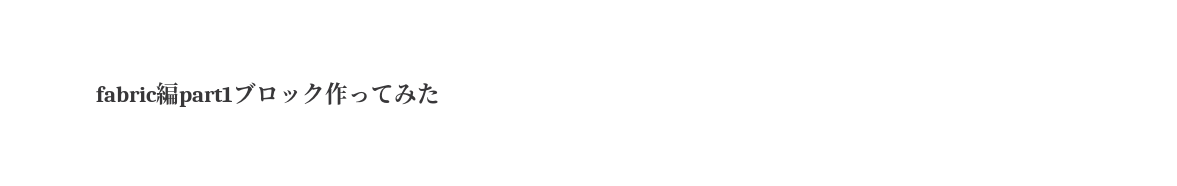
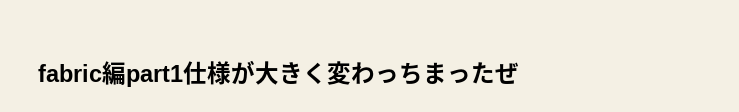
- fabric編part1ブロック作ってみた
+ fabric編part1仕様が大きく変わっちまったぜ

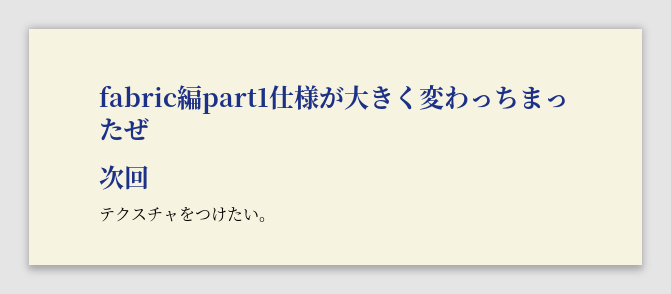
+ 次回
+ テクスチャをつけたい。

